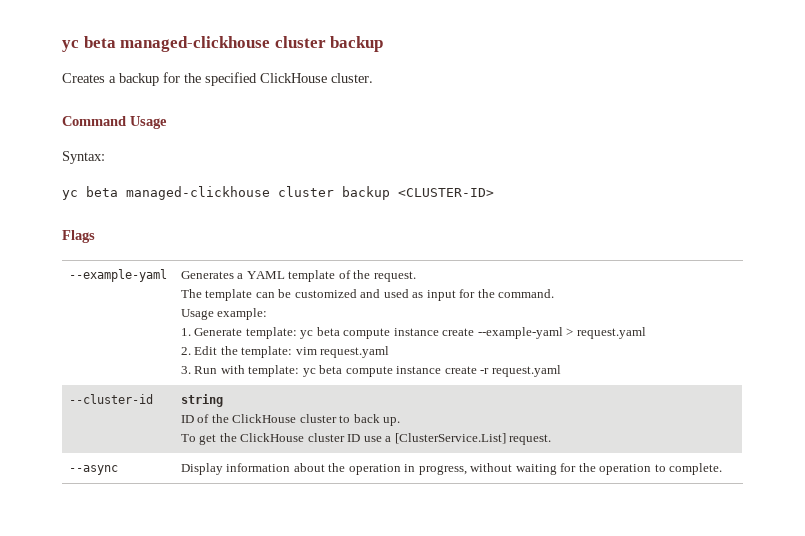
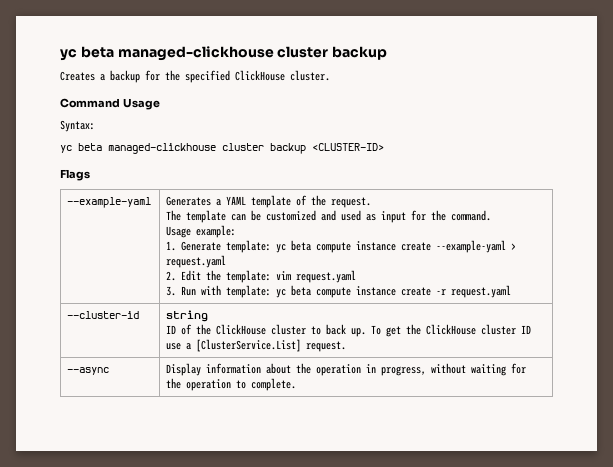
  --cluster-id | string
- ID of the ClickHouse cluster to back up.
- To get the ClickHouse cluster ID use a [ClusterService.List] request.
+ ID of the ClickHouse cluster to back up. To get the ClickHouse cluster ID use a [ClusterService.List] request.

